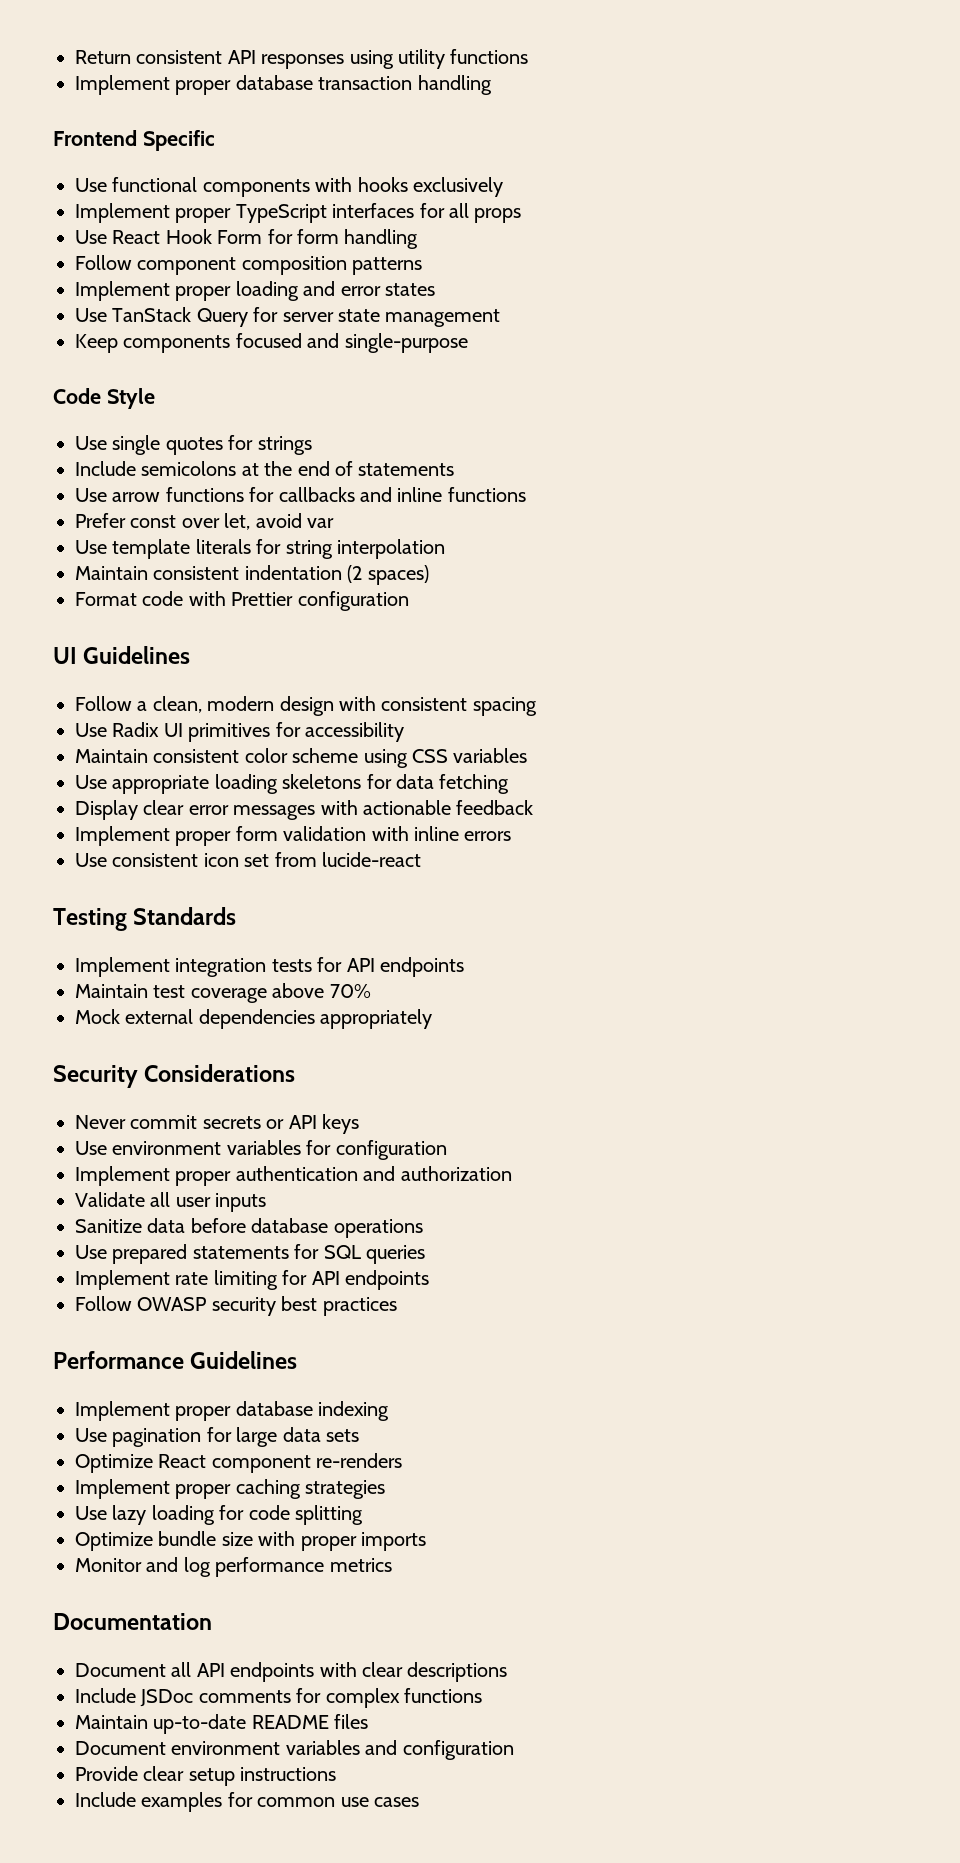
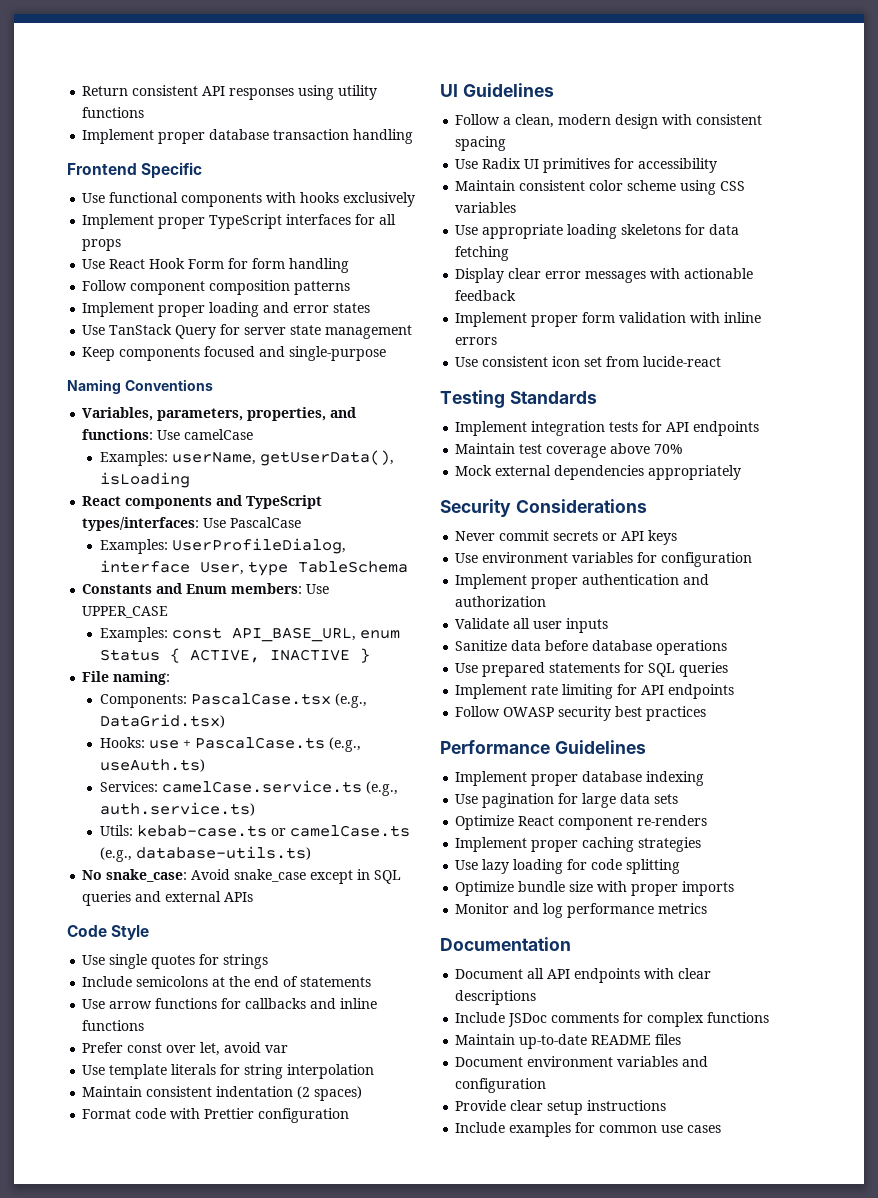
+ Naming Conventions
+ Variables, parameters, properties, and functions: Use camelCase
+ Examples: userName, getUserData(), isLoading
+ React components and TypeScript types/interfaces: Use PascalCase
+ Examples: UserProfileDialog, interface User, type TableSchema
+ Constants and Enum members: Use UPPER_CASE
+ Examples: const API_BASE_URL, enum Status { ACTIVE, INACTIVE }
+ File naming:
+ Components: PascalCase.tsx (e.g., DataGrid.tsx)
+ Hooks: use + PascalCase.ts (e.g., useAuth.ts)
+ Services: camelCase.service.ts (e.g., auth.service.ts)
+ Utils: kebab-case.ts or camelCase.ts (e.g., database-utils.ts)
+ No snake_case: Avoid snake_case except in SQL queries and external APIs

